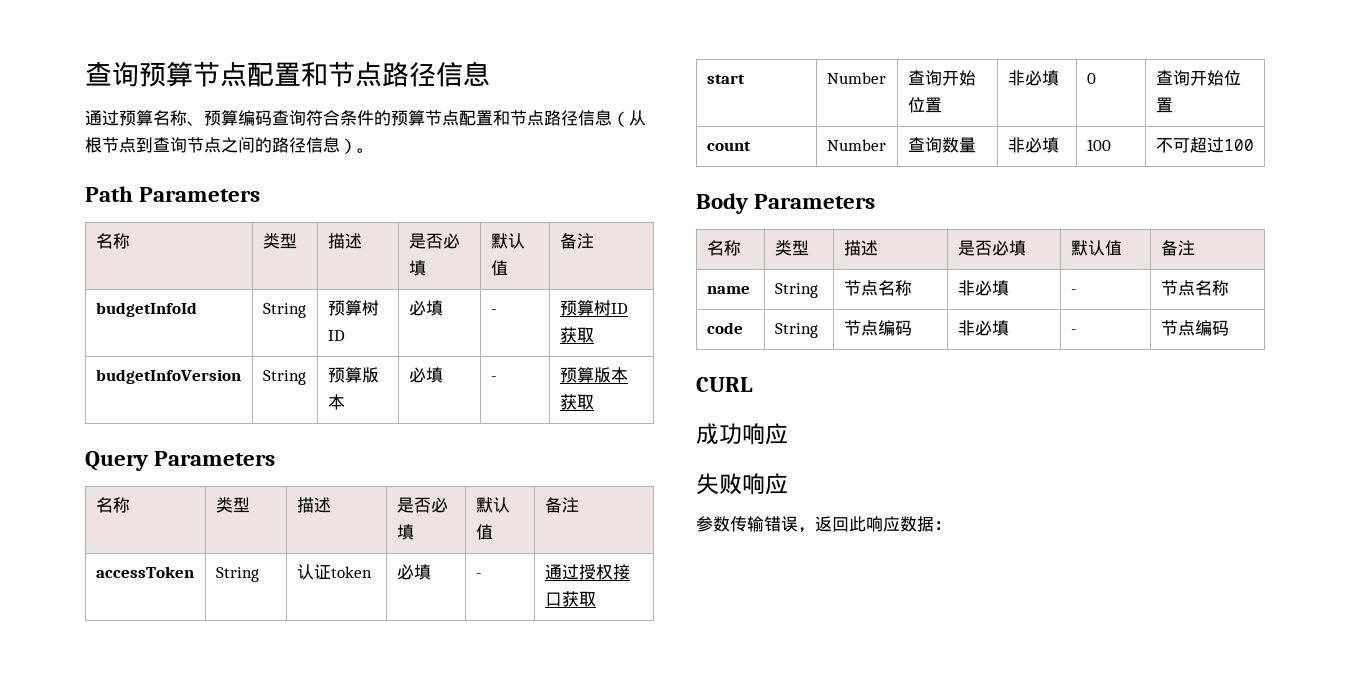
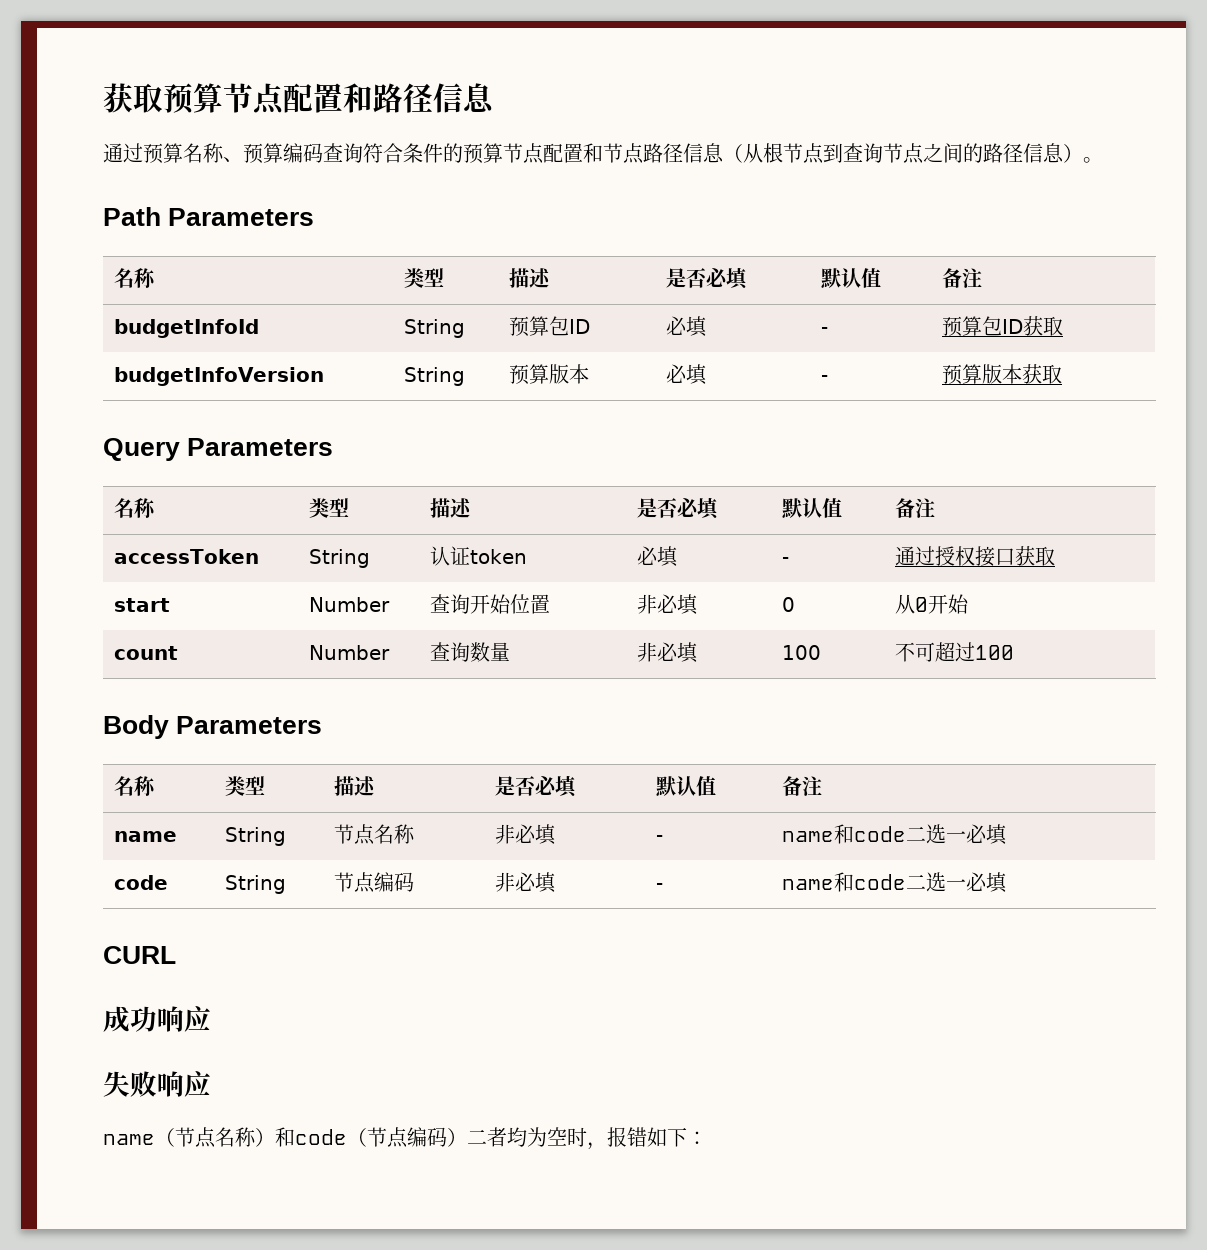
- 查询预算节点配置和节点路径信息
+ 获取预算节点配置和路径信息
- budgetInfoId | String | 预算树ID | 必填 | - | 预算树ID获取
+ budgetInfoId | String | 预算包ID | 必填 | - | 预算包ID获取
- start | Number | 查询开始位置 | 非必填 | 0 | 查询开始位置
+ start | Number | 查询开始位置 | 非必填 | 0 | 从0开始
- name | String | 节点名称 | 非必填 | - | 节点名称
+ name | String | 节点名称 | 非必填 | - | name和code二选一必填
- code | String | 节点编码 | 非必填 | - | 节点编码
+ code | String | 节点编码 | 非必填 | - | name和code二选一必填
- 参数传输错误，返回此响应数据：
+ name（节点名称）和code（节点编码）二者均为空时，报错如下：

